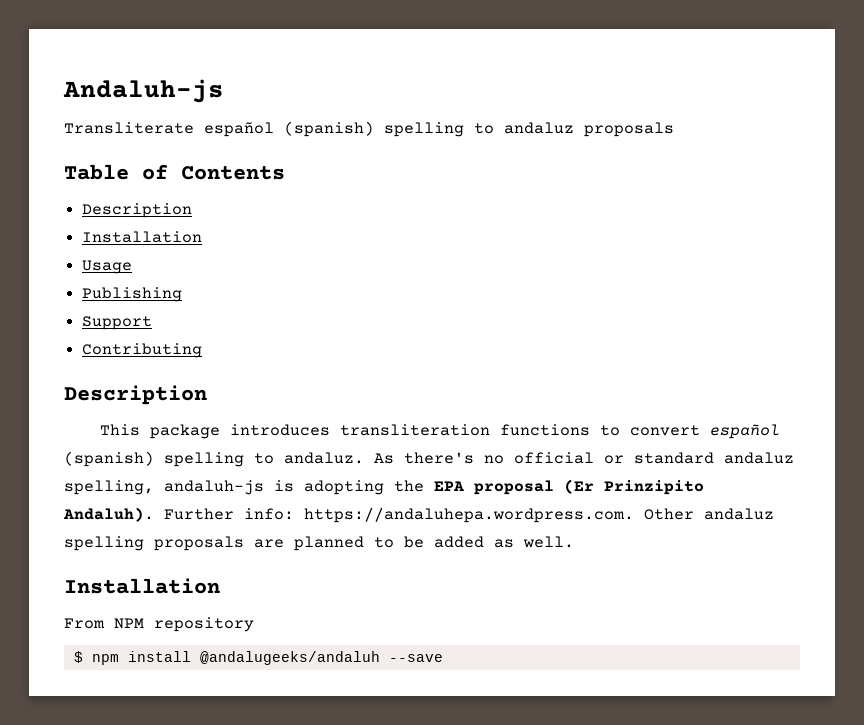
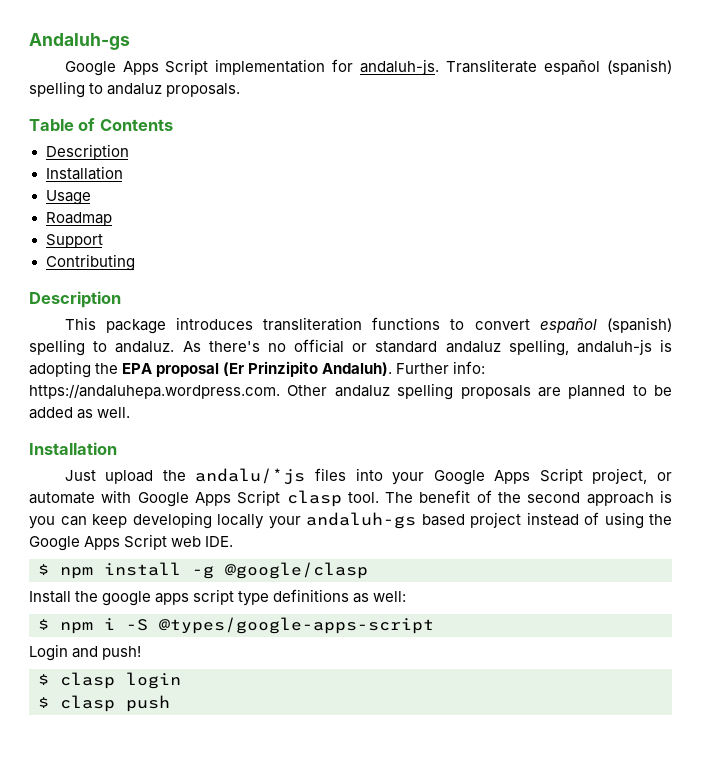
- Andaluh-js
- Transliterate español (spanish) spelling to andaluz proposals
+ Andaluh-gs
+ Google Apps Script implementation for andaluh-js. Transliterate español (spanish) spelling to andaluz proposals.
- Publishing
+ Roadmap
- From NPM repository
- $ npm install @andalugeeks/andaluh --save
+ Just upload the andalu/*js files into your Google Apps Script project, or automate with Google Apps Script clasp tool. The benefit of the second approach is you can keep developing locally your andaluh-gs based project instead of using the Google Apps Script web IDE.
+ $ npm install -g @google/clasp
+ Install the google apps script type definitions as well:
+ $ npm i -S @types/google-apps-script
+ Login and push!
+ $ clasp login
+ $ clasp push

